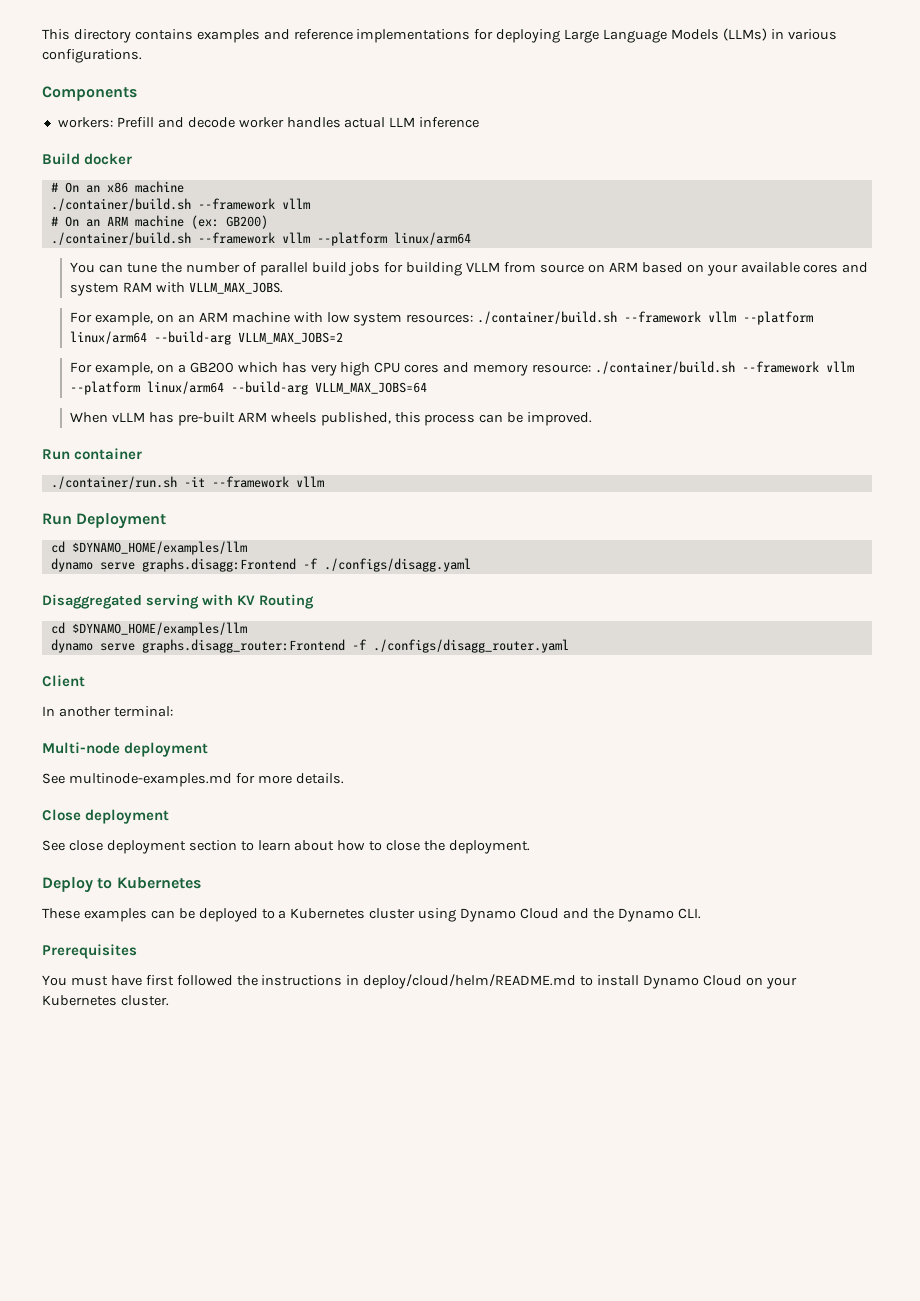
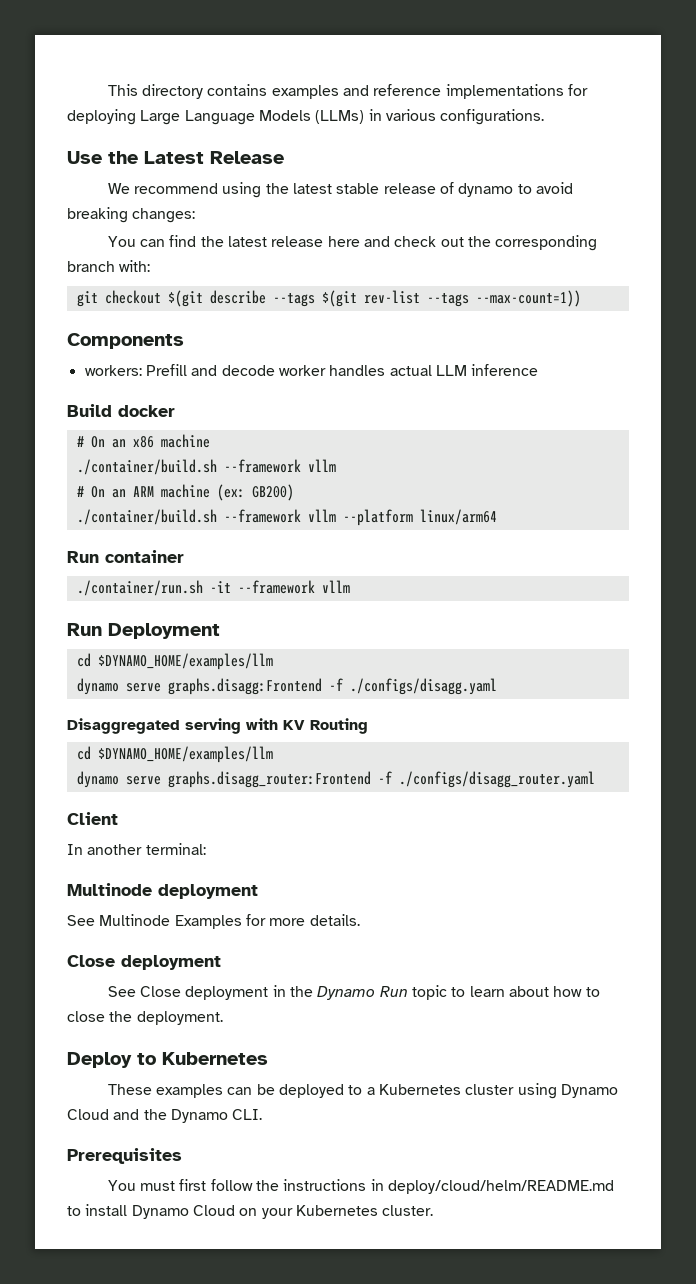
+ Use the Latest Release
+ We recommend using the latest stable release of dynamo to avoid breaking changes:
+ You can find the latest release here and check out the corresponding branch with:
+ git checkout $(git describe --tags $(git rev-list --tags --max-count=1))
- You can tune the number of parallel build jobs for building VLLM from source on ARM based on your available cores and system RAM with VLLM_MAX_JOBS.
- For example, on an ARM machine with low system resources: ./container/build.sh --framework vllm --platform linux/arm64 --build-arg VLLM_MAX_JOBS=2
- For example, on a GB200 which has very high CPU cores and memory resource: ./container/build.sh --framework vllm --platform linux/arm64 --build-arg VLLM_MAX_JOBS=64
- When vLLM has pre-built ARM wheels published, this process can be improved.
- Multi-node deployment
- See multinode-examples.md for more details.
+ Multinode deployment
+ See Multinode Examples for more details.
- See close deployment section to learn about how to close the deployment.
+ See Close deployment in the Dynamo Run topic to learn about how to close the deployment.
- You must have first followed the instructions in deploy/cloud/helm/README.md to install Dynamo Cloud on your Kubernetes cluster.
+ You must first follow the instructions in deploy/cloud/helm/README.md to install Dynamo Cloud on your Kubernetes cluster.

